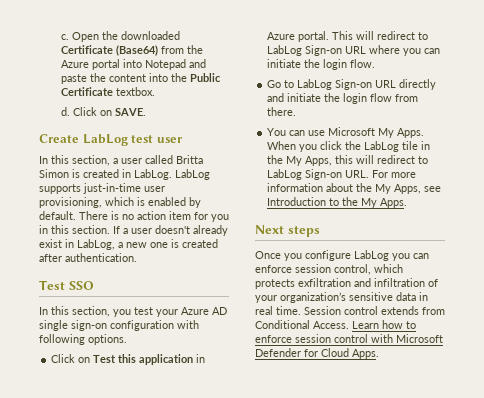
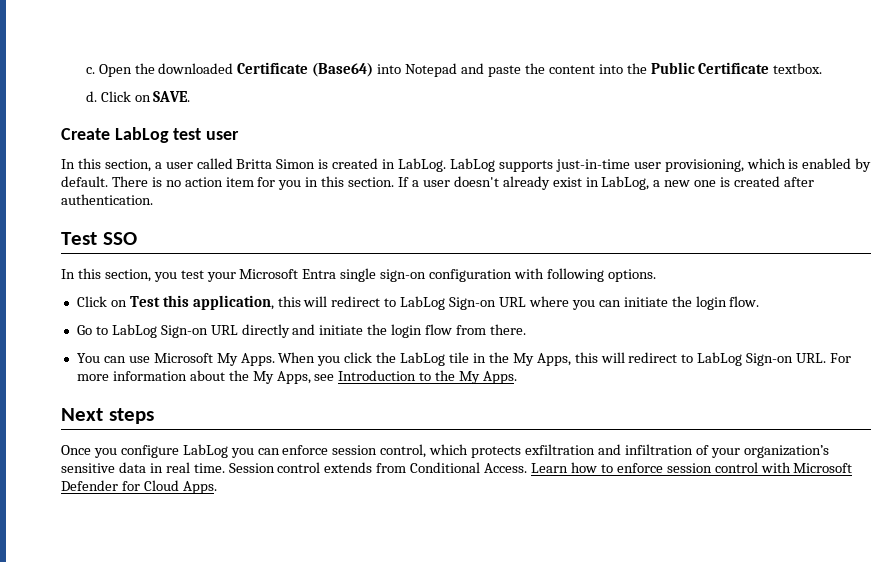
- Open the downloaded Certificate (Base64) from the Azure portal into Notepad and paste the content into the Public Certificate textbox.
+ Open the downloaded Certificate (Base64) into Notepad and paste the content into the Public Certificate textbox.
- In this section, you test your Azure AD single sign-on configuration with following options.
+ In this section, you test your Microsoft Entra single sign-on configuration with following options.
- Click on Test this application in Azure portal. This will redirect to LabLog Sign-on URL where you can initiate the login flow.
+ Click on Test this application, this will redirect to LabLog Sign-on URL where you can initiate the login flow.

